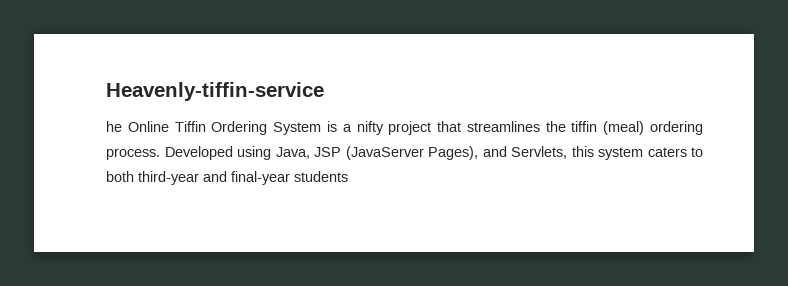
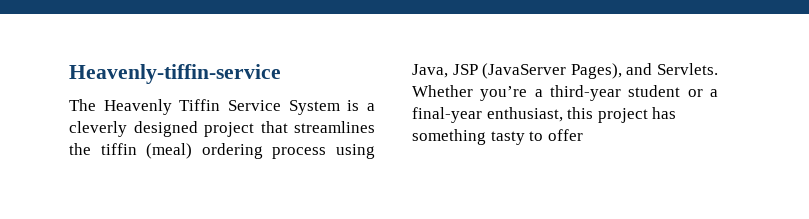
- he Online Tiffin Ordering System is a nifty project that streamlines the tiffin (meal) ordering process. Developed using Java, JSP (JavaServer Pages), and Servlets, this system caters to both third-year and final-year students
+ The Heavenly Tiffin Service System is a cleverly designed project that streamlines the tiffin (meal) ordering process using Java, JSP (JavaServer Pages), and Servlets. Whether you’re a third-year student or a final-year enthusiast, this project has something tasty to offer

